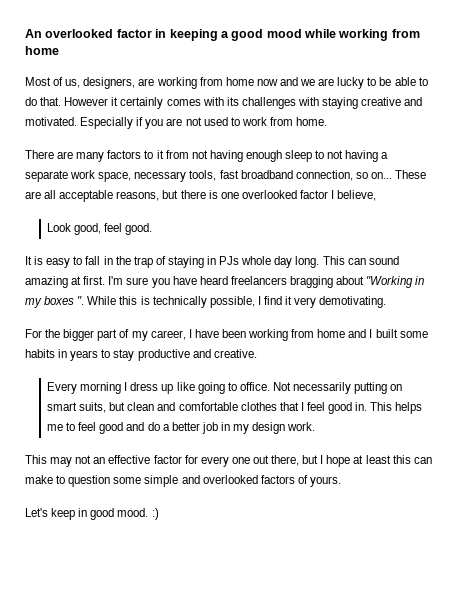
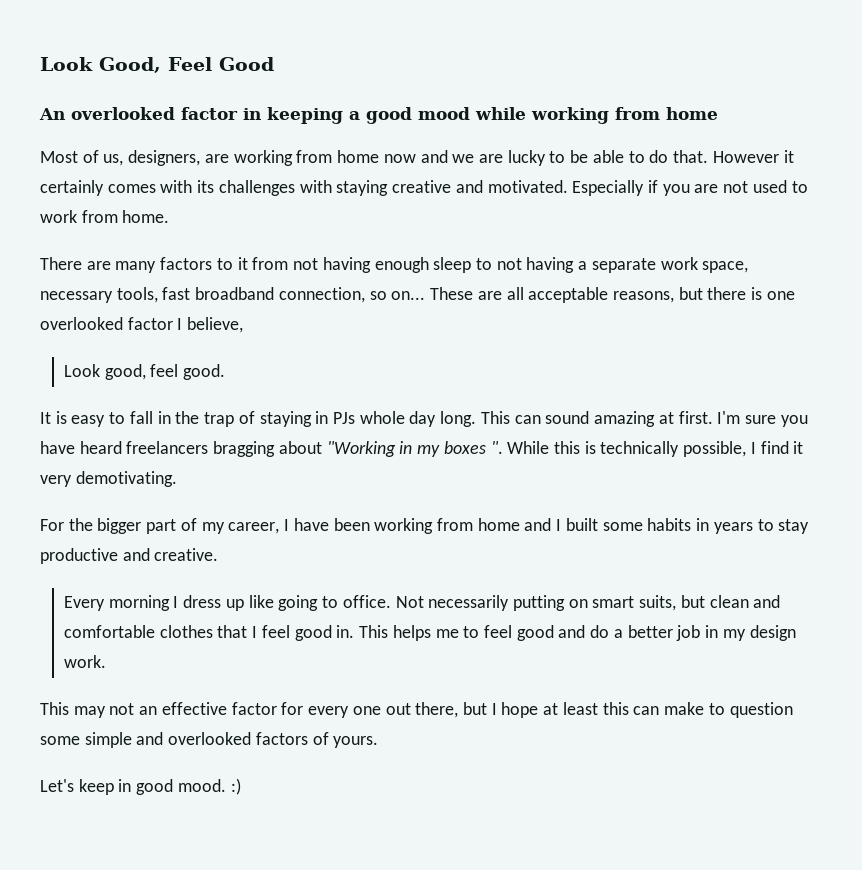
+ Look Good, Feel Good

